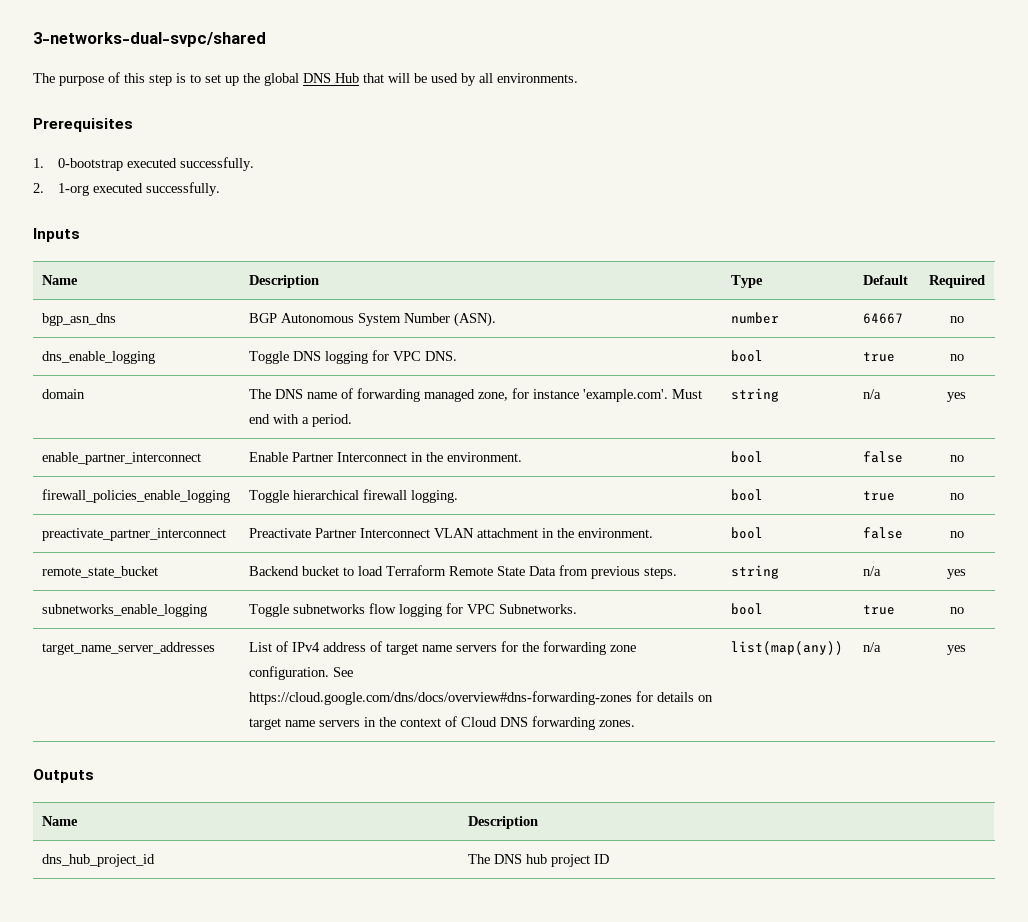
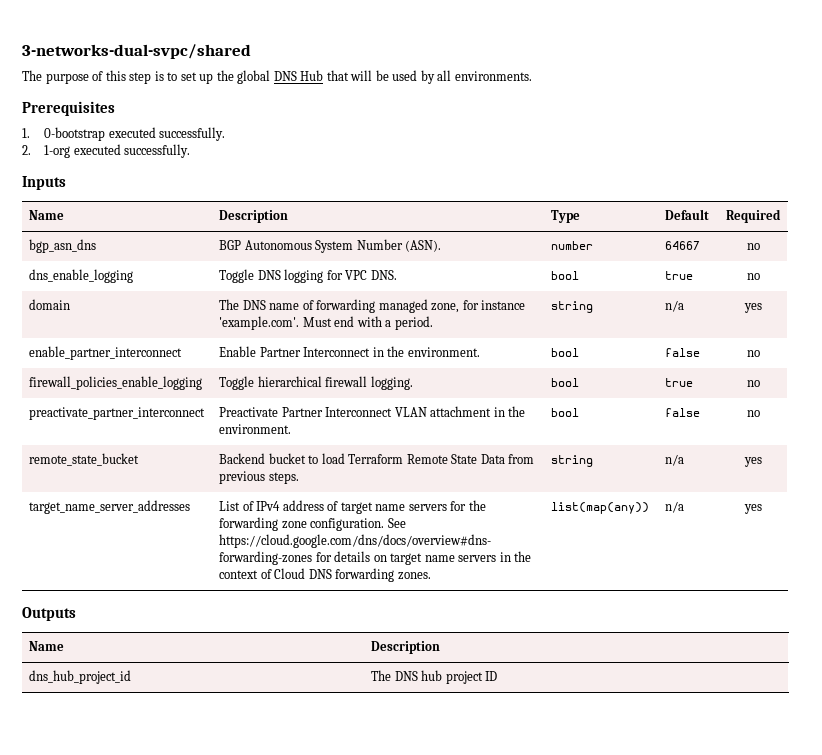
- subnetworks_enable_logging | Toggle subnetworks flow logging for VPC Subnetworks. | bool | true | no

